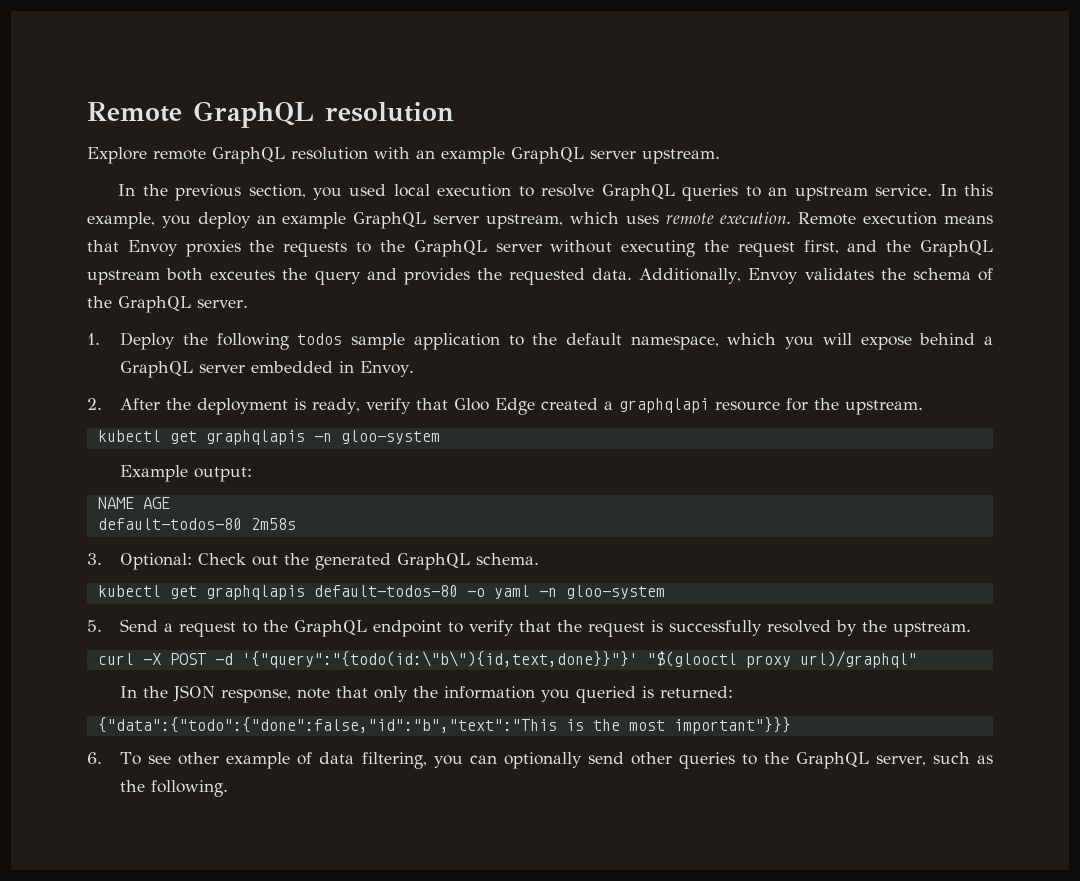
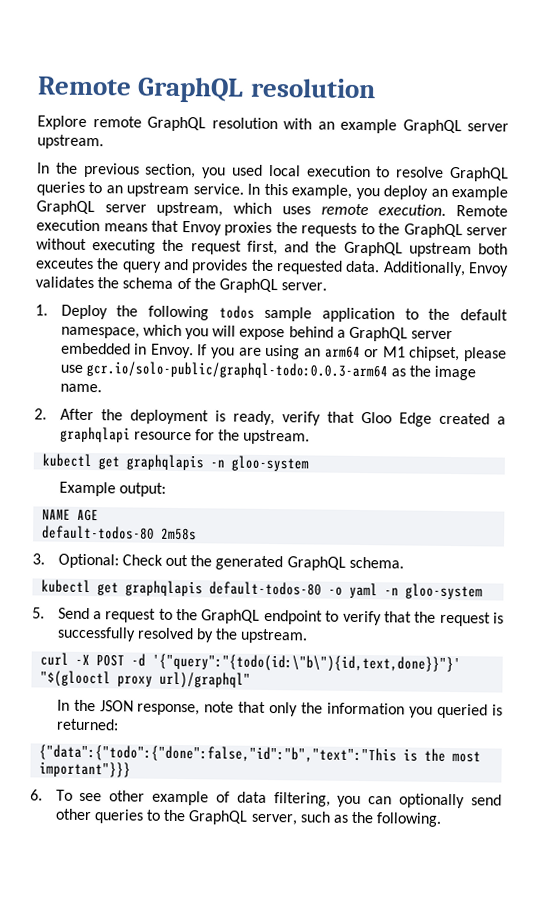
+ If you are using an arm64 or M1 chipset, please use gcr.io/solo-public/graphql-todo:0.0.3-arm64 as the image name.

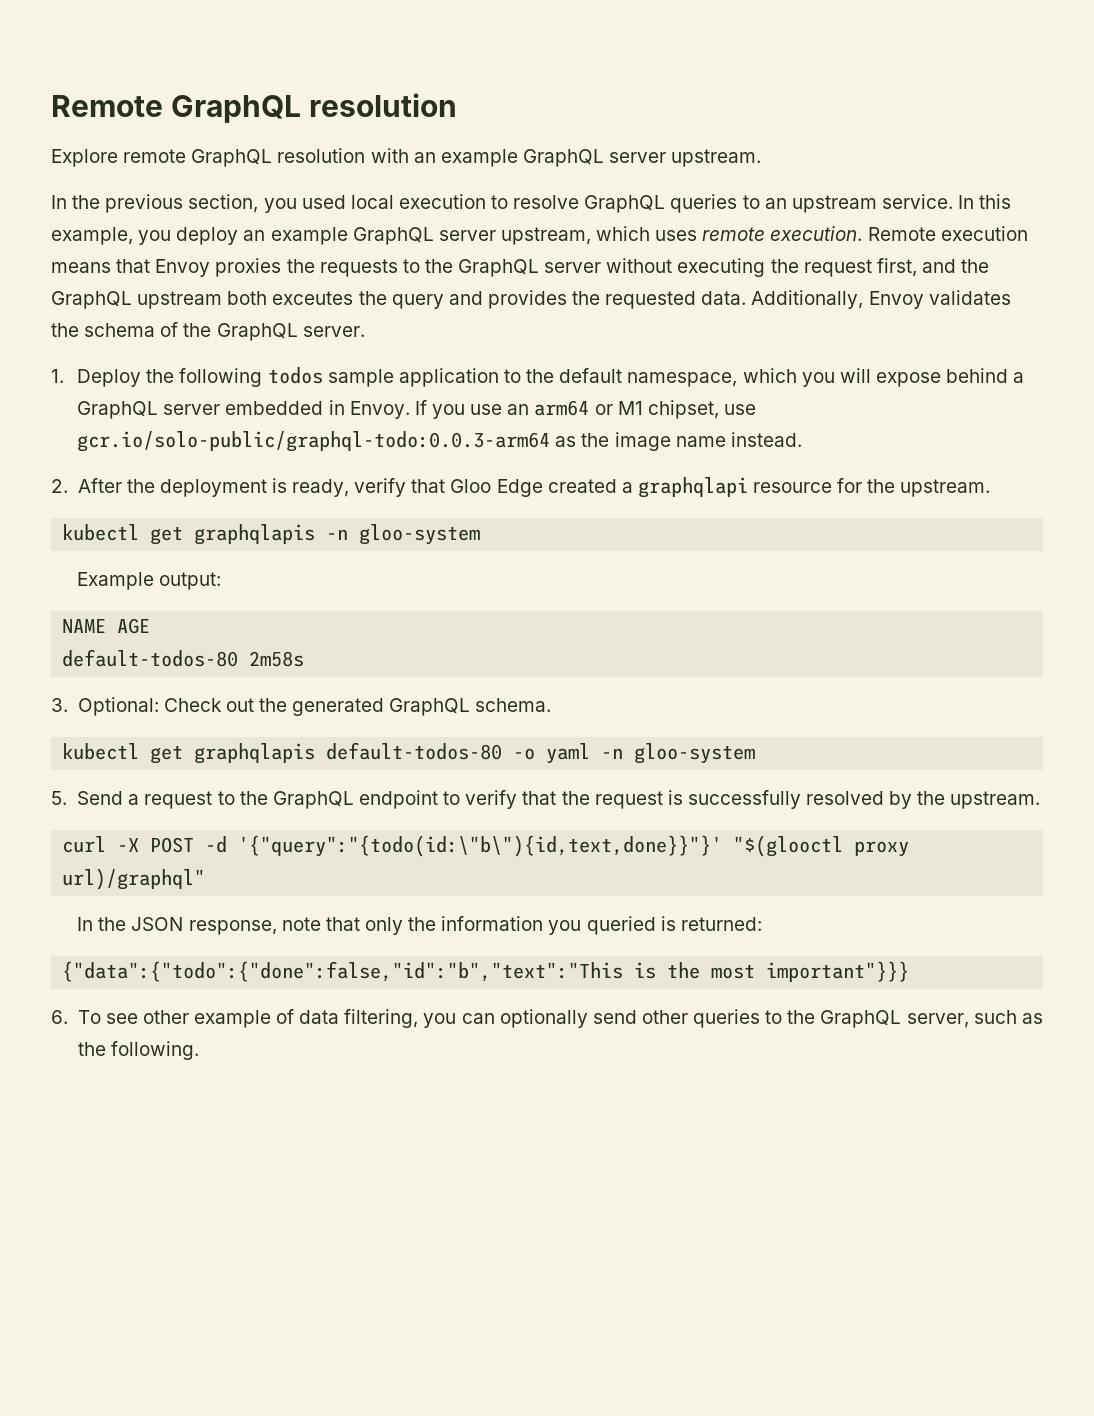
- If you are using an arm64 or M1 chipset, please use gcr.io/solo-public/graphql-todo:0.0.3-arm64 as the image name.
+ If you use an arm64 or M1 chipset, use gcr.io/solo-public/graphql-todo:0.0.3-arm64 as the image name instead.

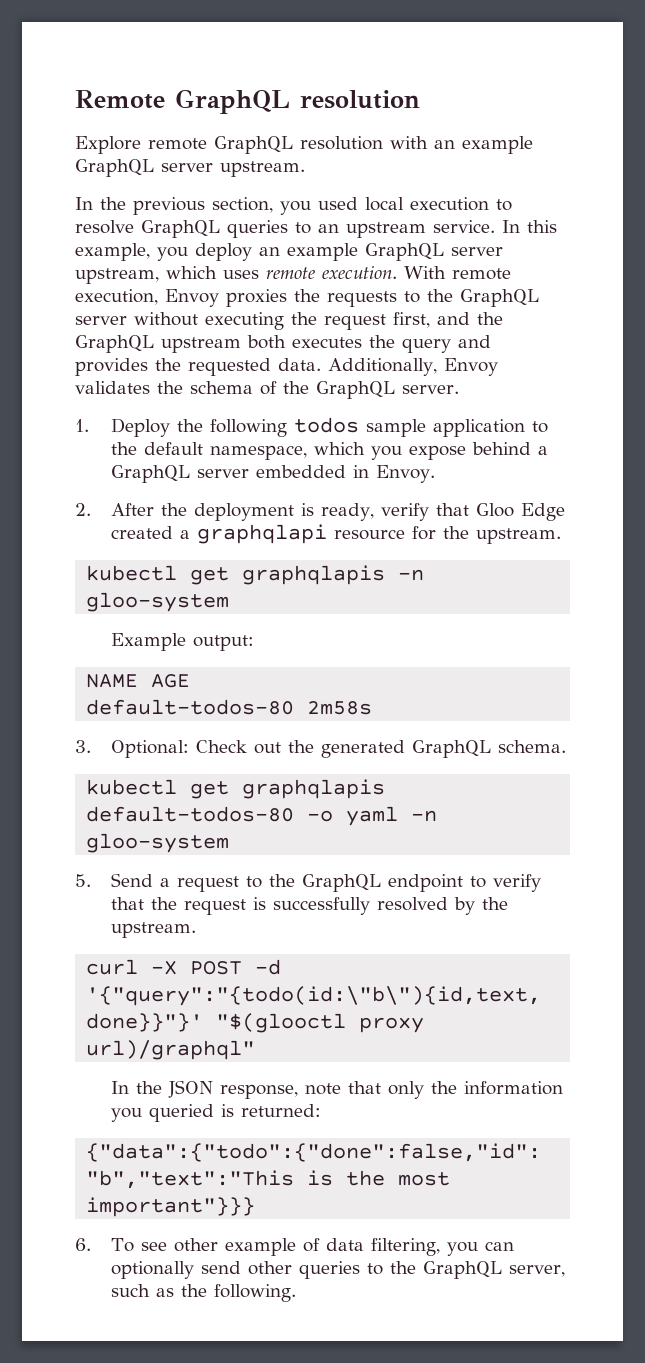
- Remote execution means that Envoy proxies the requests to the GraphQL server without executing the request first, and the GraphQL upstream both exceutes the query and provides the requested data.
+ With remote execution, Envoy proxies the requests to the GraphQL server without executing the request first, and the GraphQL upstream both executes the query and provides the requested data.
- 1. Deploy the following todos sample application to the default namespace, which you will expose behind a GraphQL server embedded in Envoy. If you use an arm64 or M1 chipset, use gcr.io/solo-public/graphql-todo:0.0.3-arm64 as the image name instead.
+ 1. Deploy the following todos sample application to the default namespace, which you expose behind a GraphQL server embedded in Envoy.

